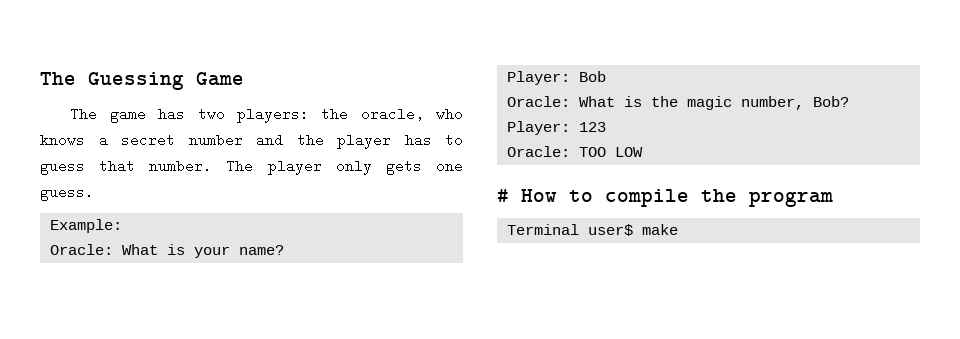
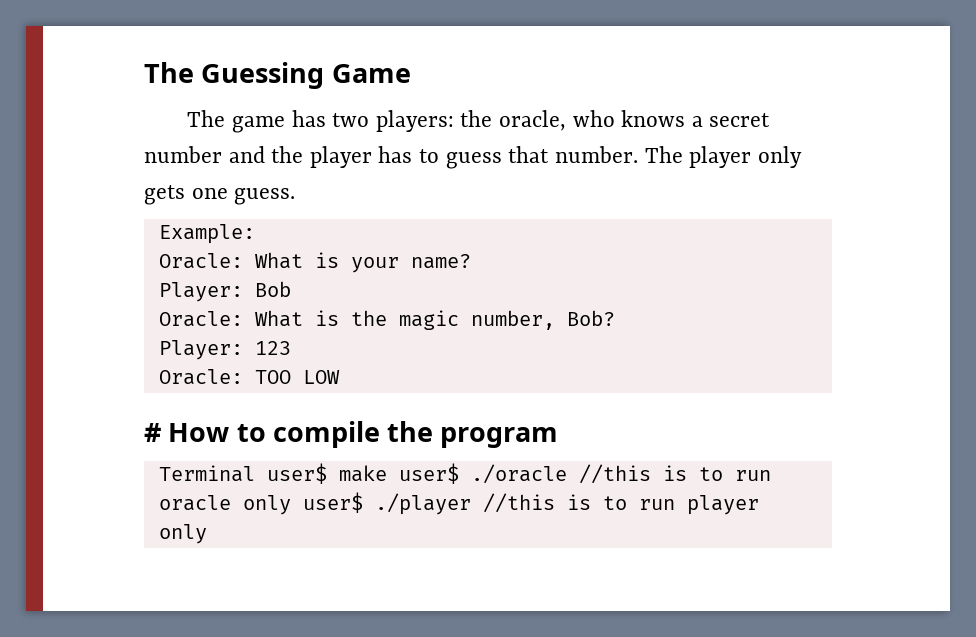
- Terminal user$ make
+ Terminal user$ make user$ ./oracle //this is to run oracle only user$ ./player //this is to run player only

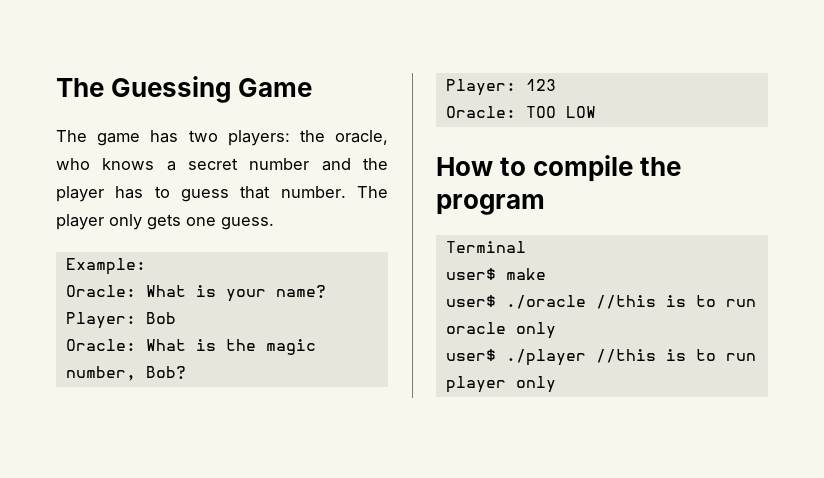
- # How to compile the program
+ How to compile the program
- Terminal user$ make user$ ./oracle //this is to run oracle only user$ ./player //this is to run player only
+ Terminal
+ user$ make
+ user$ ./oracle //this is to run oracle only
+ user$ ./player //this is to run player only

